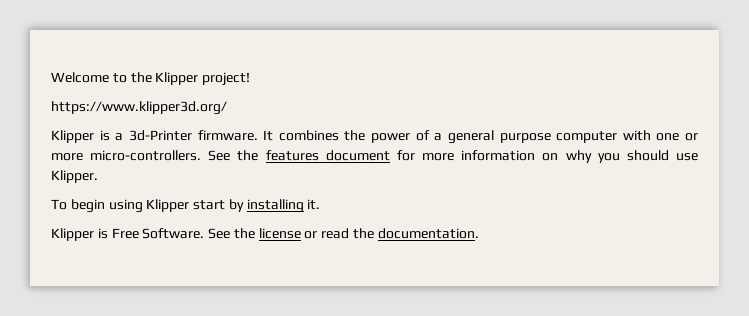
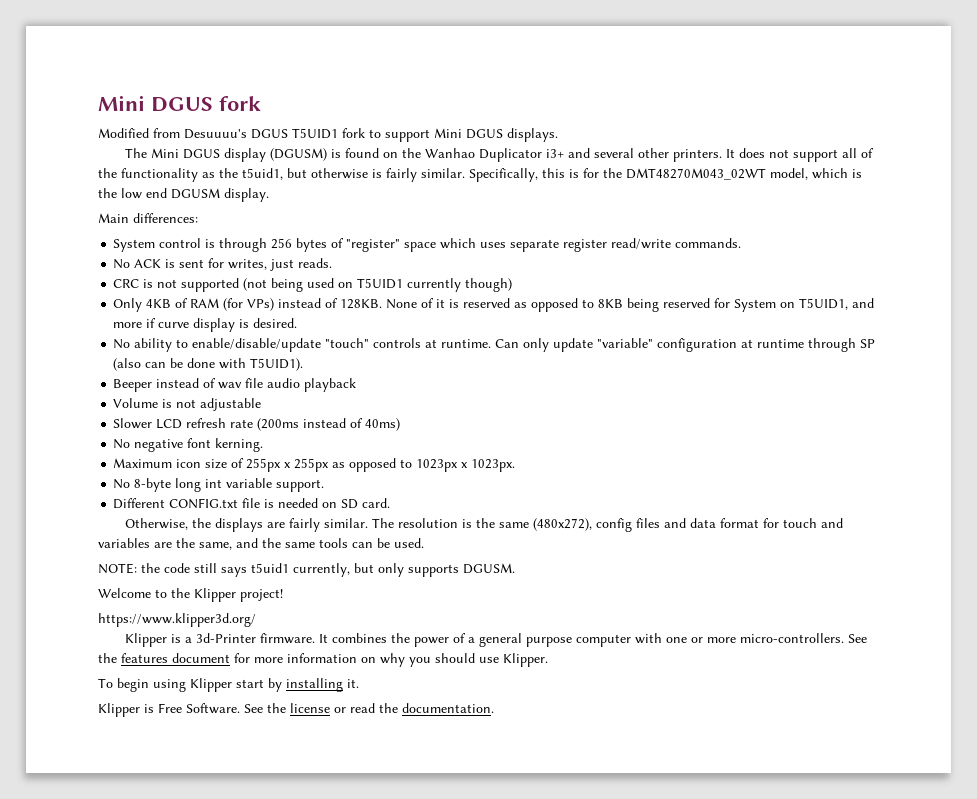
+ Mini DGUS fork
+ Modified from Desuuuu's DGUS T5UID1 fork to support Mini DGUS displays.
+ The Mini DGUS display (DGUSM) is found on the Wanhao Duplicator i3+ and several other printers. It does not support all of the functionality as the t5uid1, but otherwise is fairly similar. Specifically, this is for the DMT48270M043_02WT model, which is the low end DGUSM display.
+ Main differences:
+ System control is through 256 bytes of "register" space which uses separate register read/write commands.
+ No ACK is sent for writes, just reads.
+ CRC is not supported (not being used on T5UID1 currently though)
+ Only 4KB of RAM (for VPs) instead of 128KB. None of it is reserved as opposed to 8KB being reserved for System on T5UID1, and more if curve display is desired.
+ No ability to enable/disable/update "touch" controls at runtime. Can only update "variable" configuration at runtime through SP (also can be done with T5UID1).
+ Beeper instead of wav file audio playback
+ Volume is not adjustable
+ Slower LCD refresh rate (200ms instead of 40ms)
+ No negative font kerning.
+ Maximum icon size of 255px x 255px as opposed to 1023px x 1023px.
+ No 8-byte long int variable support.
+ Different CONFIG.txt file is needed on SD card.
+ Otherwise, the displays are fairly similar. The resolution is the same (480x272), config files and data format for touch and variables are the same, and the same tools can be used.
+ NOTE: the code still says t5uid1 currently, but only supports DGUSM.

